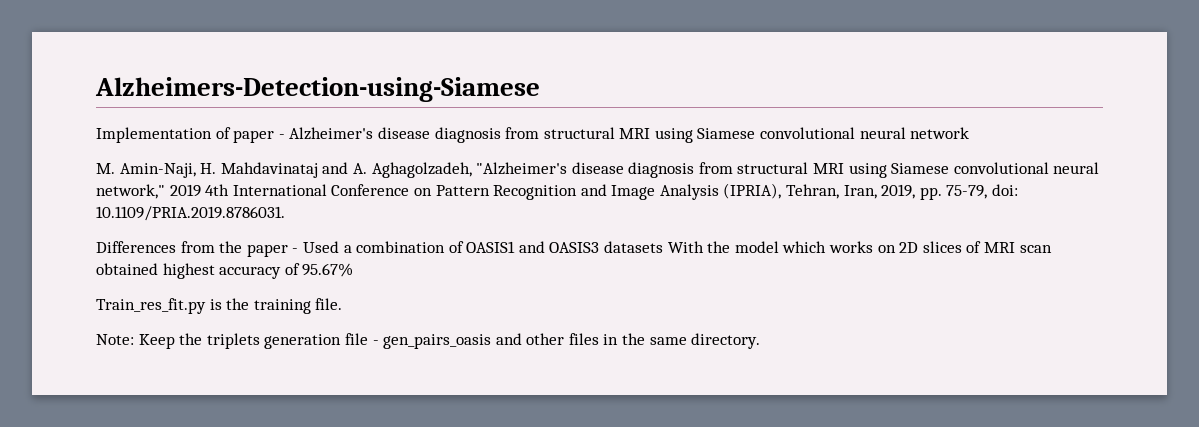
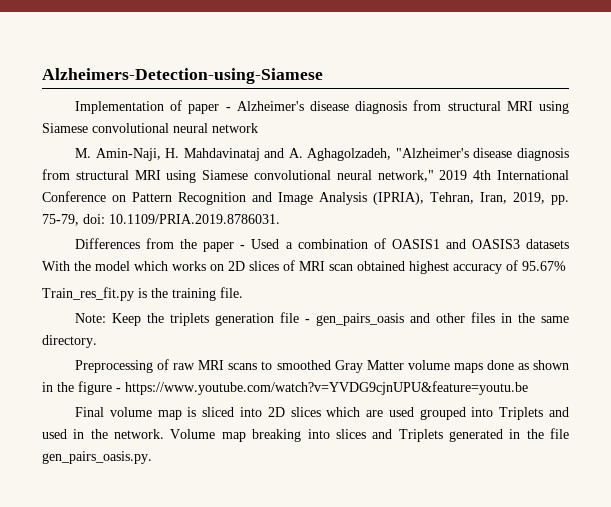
+ Preprocessing of raw MRI scans to smoothed Gray Matter volume maps done as shown in the figure - https://www.youtube.com/watch?v=YVDG9cjnUPU&feature=youtu.be
+ Final volume map is sliced into 2D slices which are used grouped into Triplets and used in the network. Volume map breaking into slices and Triplets generated in the file gen_pairs_oasis.py.

